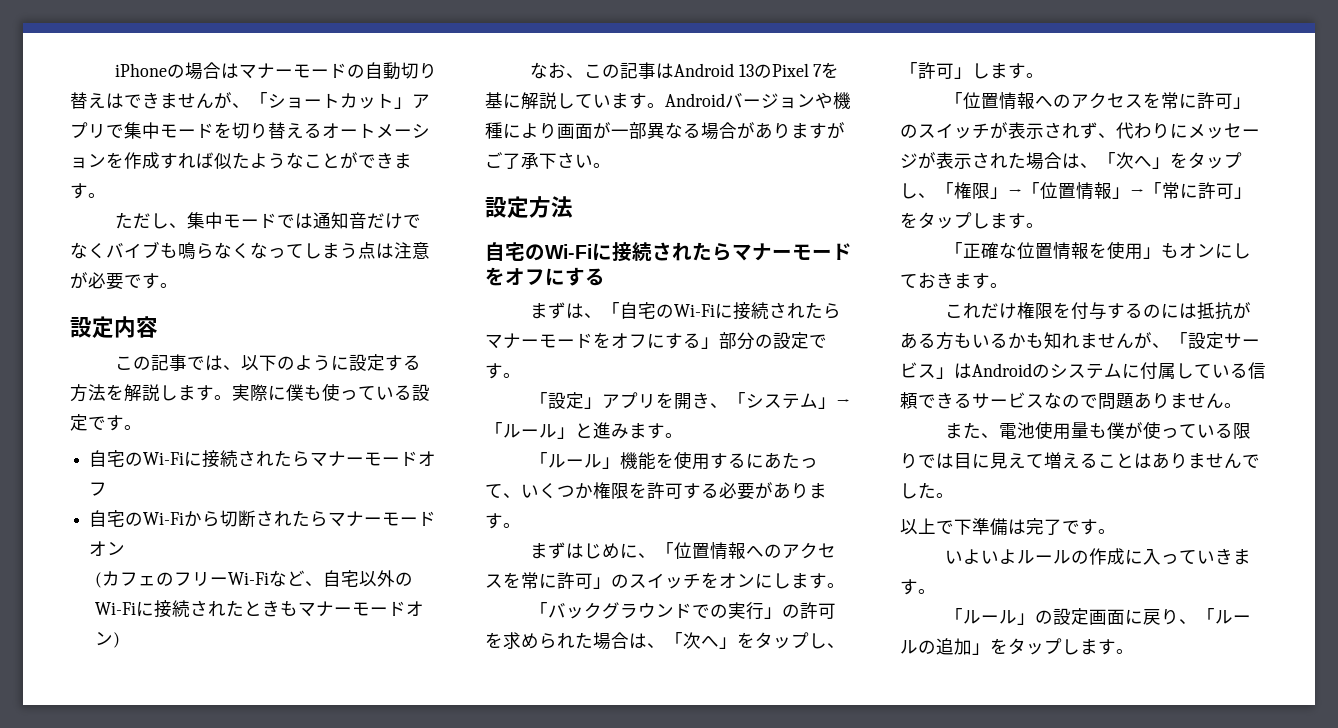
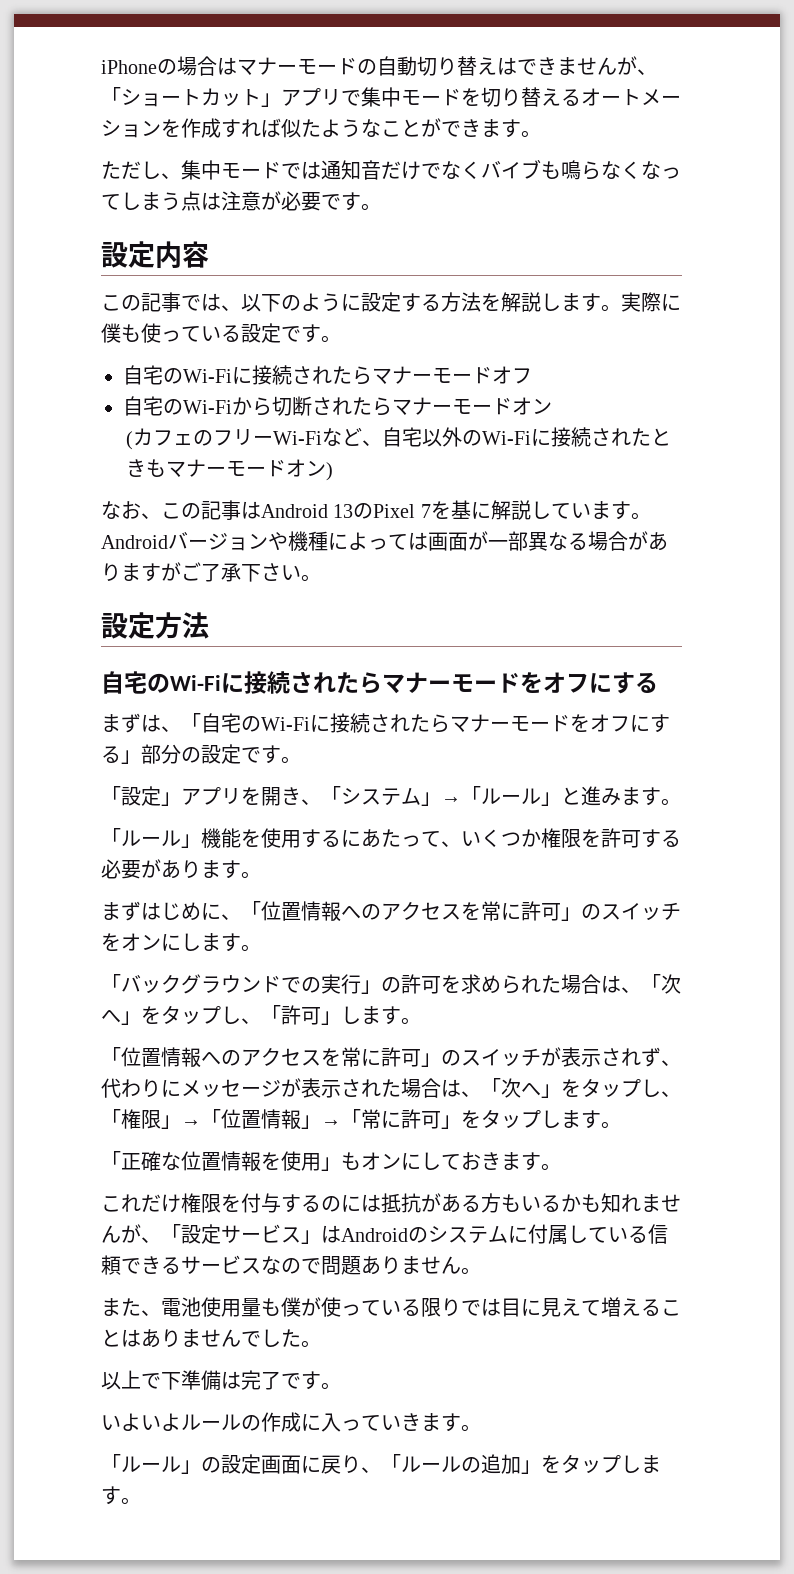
- Androidバージョンや機種により画面が一部異なる場合がありますがご了承下さい。
+ Androidバージョンや機種によっては画面が一部異なる場合がありますがご了承下さい。

